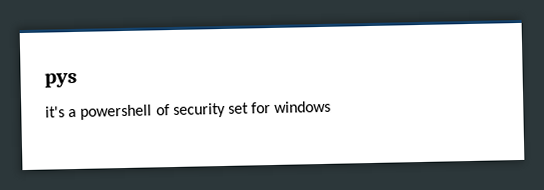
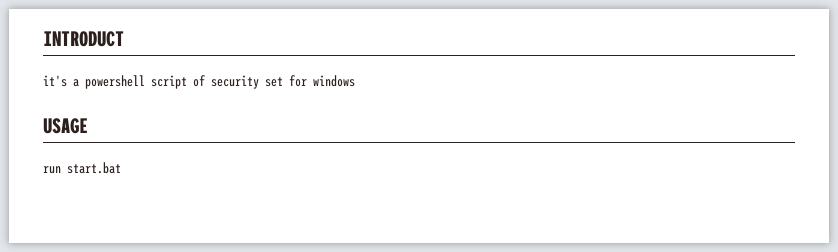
- pys
+ INTRODUCT
- it's a powershell of security set for windows
+ it's a powershell script of security set for windows
+ USAGE
+ run start.bat

